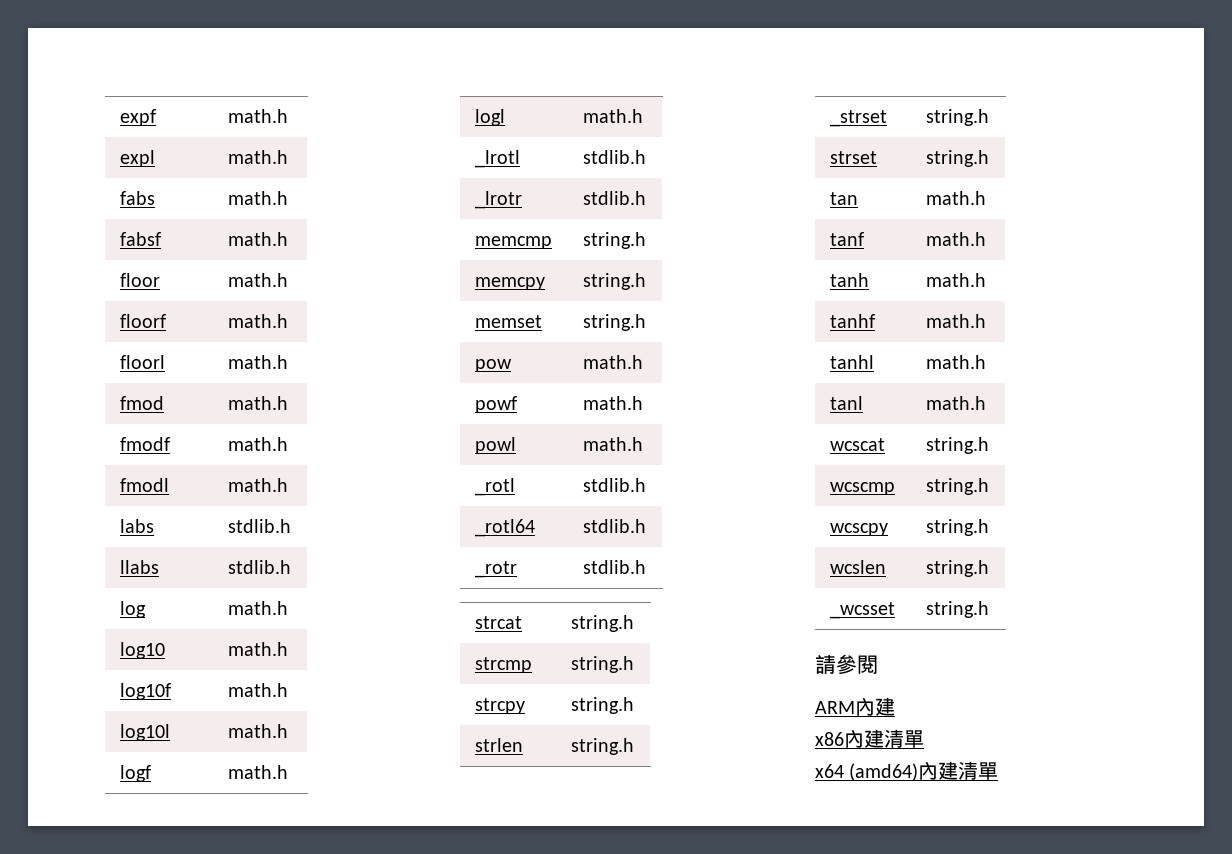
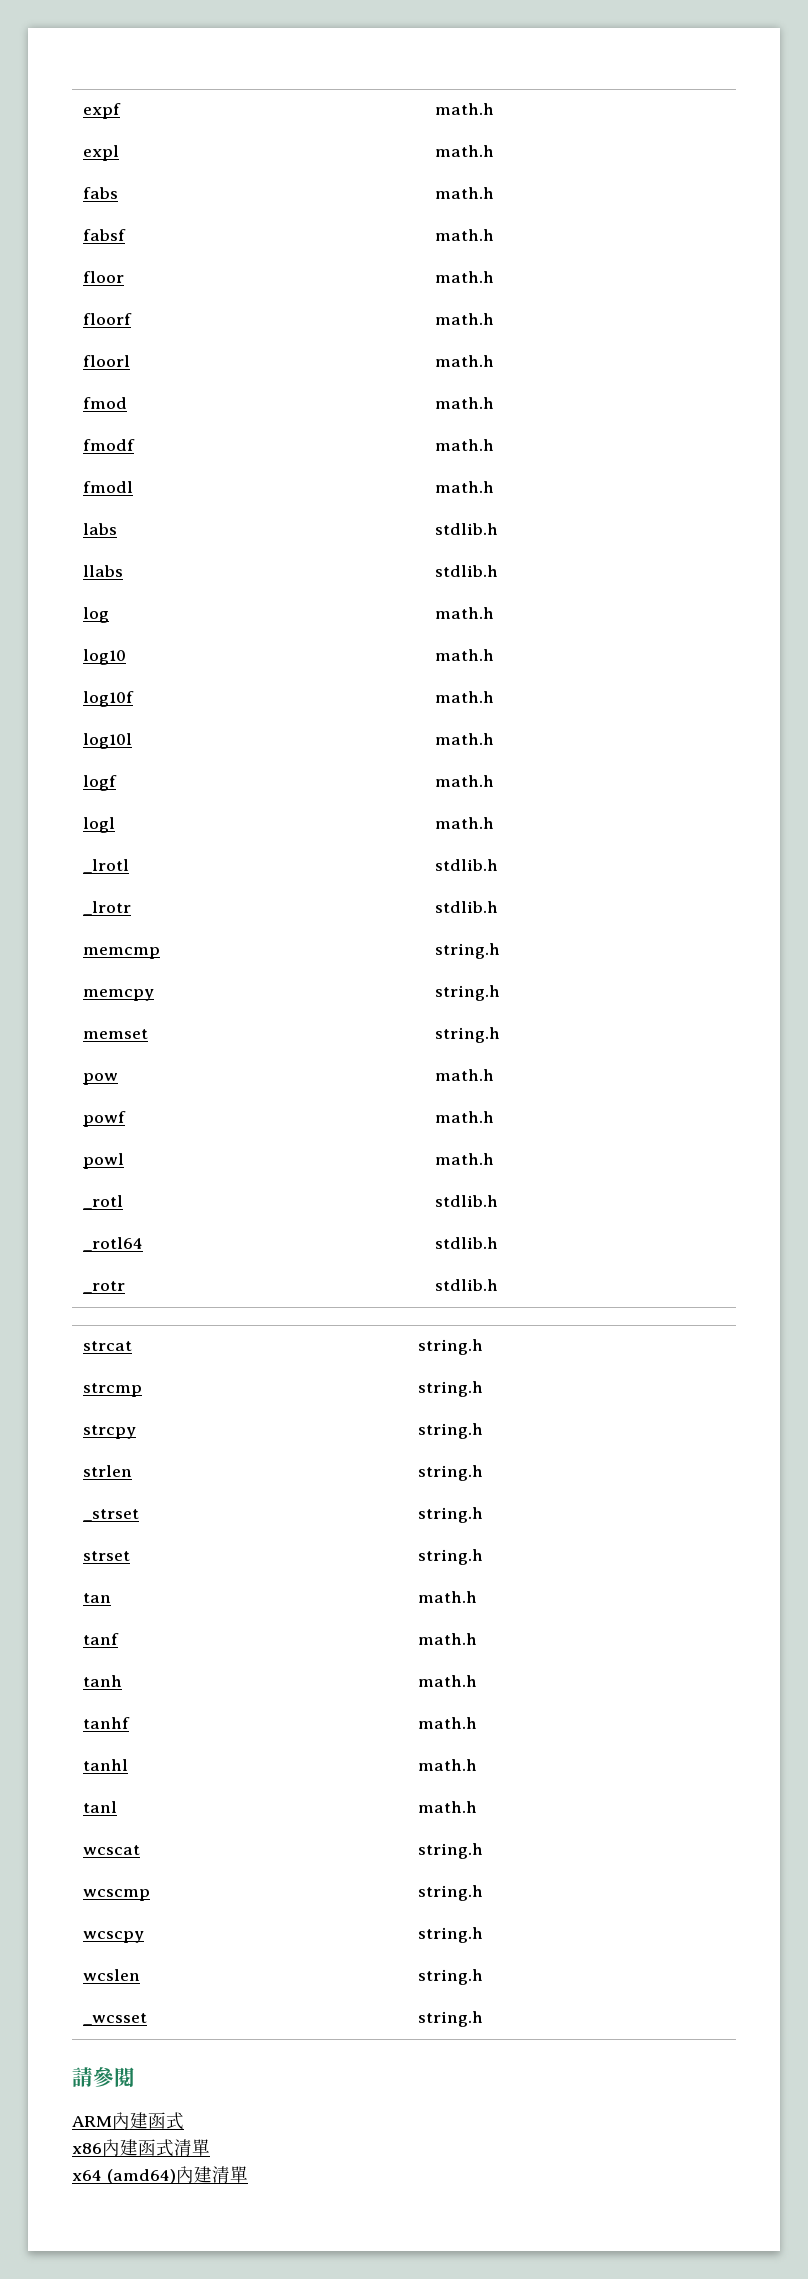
- ARM內建
+ ARM內建函式
- x86內建清單
+ x86內建函式清單

